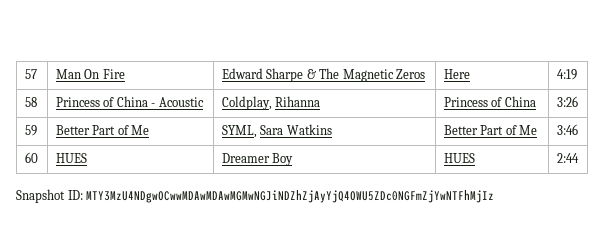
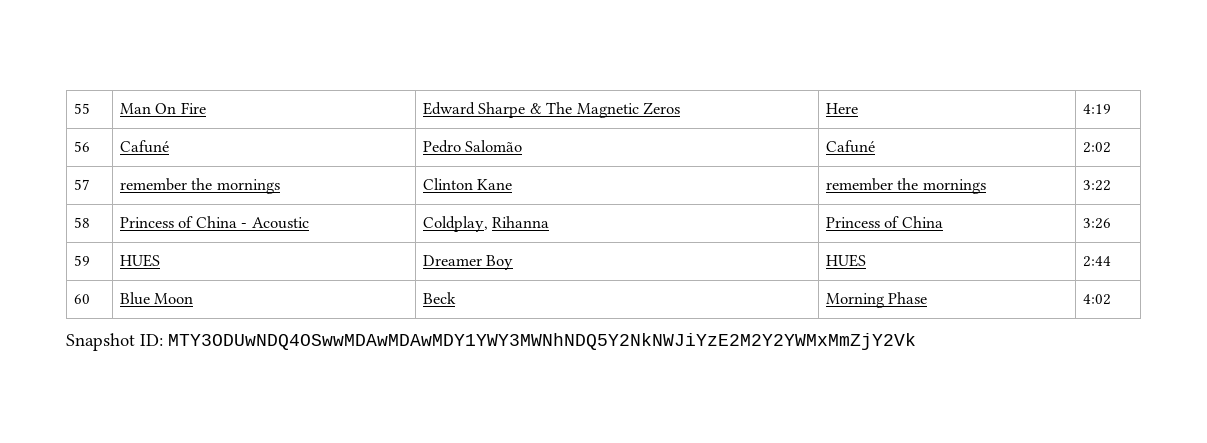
- 57 | Man On Fire | Edward Sharpe & The Magnetic Zeros | Here | 4:19
+ 55 | Man On Fire | Edward Sharpe & The Magnetic Zeros | Here | 4:19
+ 56 | Cafuné | Pedro Salomão | Cafuné | 2:02
+ 57 | remember the mornings | Clinton Kane | remember the mornings | 3:22
- 59 | Better Part of Me | SYML, Sara Watkins | Better Part of Me | 3:46
- 60 | HUES | Dreamer Boy | HUES | 2:44
+ 59 | HUES | Dreamer Boy | HUES | 2:44
+ 60 | Blue Moon | Beck | Morning Phase | 4:02
- Snapshot ID: MTY3MzU4NDgwOCwwMDAwMDAwMGMwNGJiNDZhZjAyYjQ4OWU5ZDc0NGFmZjYwNTFhMjIz
+ Snapshot ID: MTY3ODUwNDQ4OSwwMDAwMDAwMDY1YWY3MWNhNDQ5Y2NkNWJiYzE2M2Y2YWMxMmZjY2Vk

